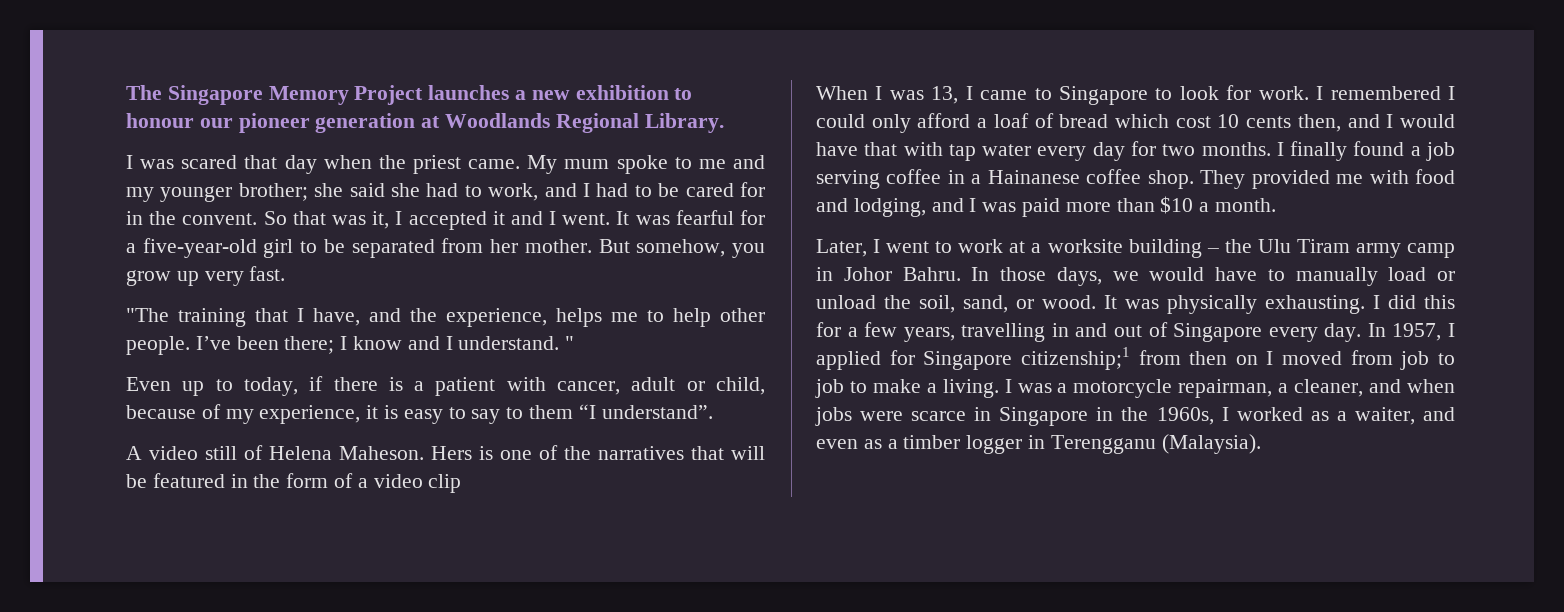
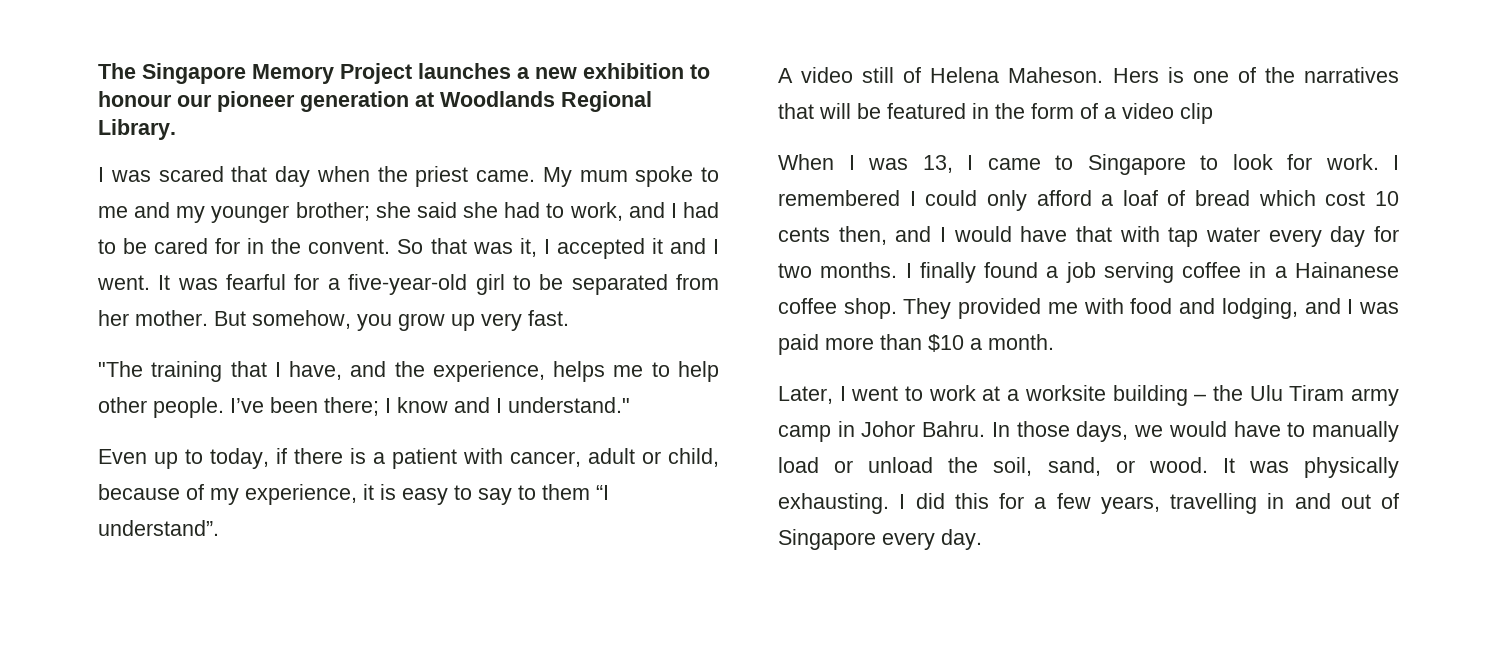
- I’ve been there; I know and I understand. "
+ I’ve been there; I know and I understand."
- In 1957, I applied for Singapore citizenship;1 from then on I moved from job to job to make a living. I was a motorcycle repairman, a cleaner, and when jobs were scarce in Singapore in the 1960s, I worked as a waiter, and even as a timber logger in Terengganu (Malaysia).

